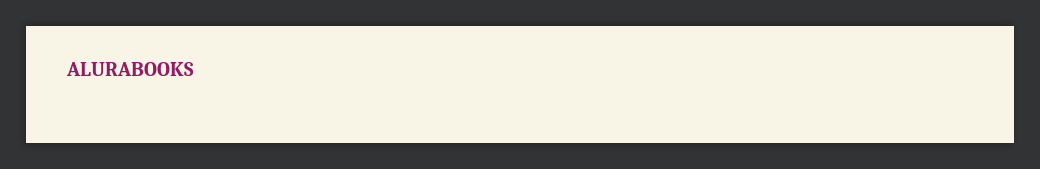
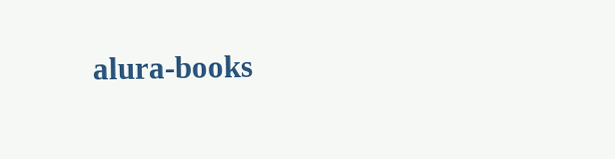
- ALURABOOKS
+ alura-books

